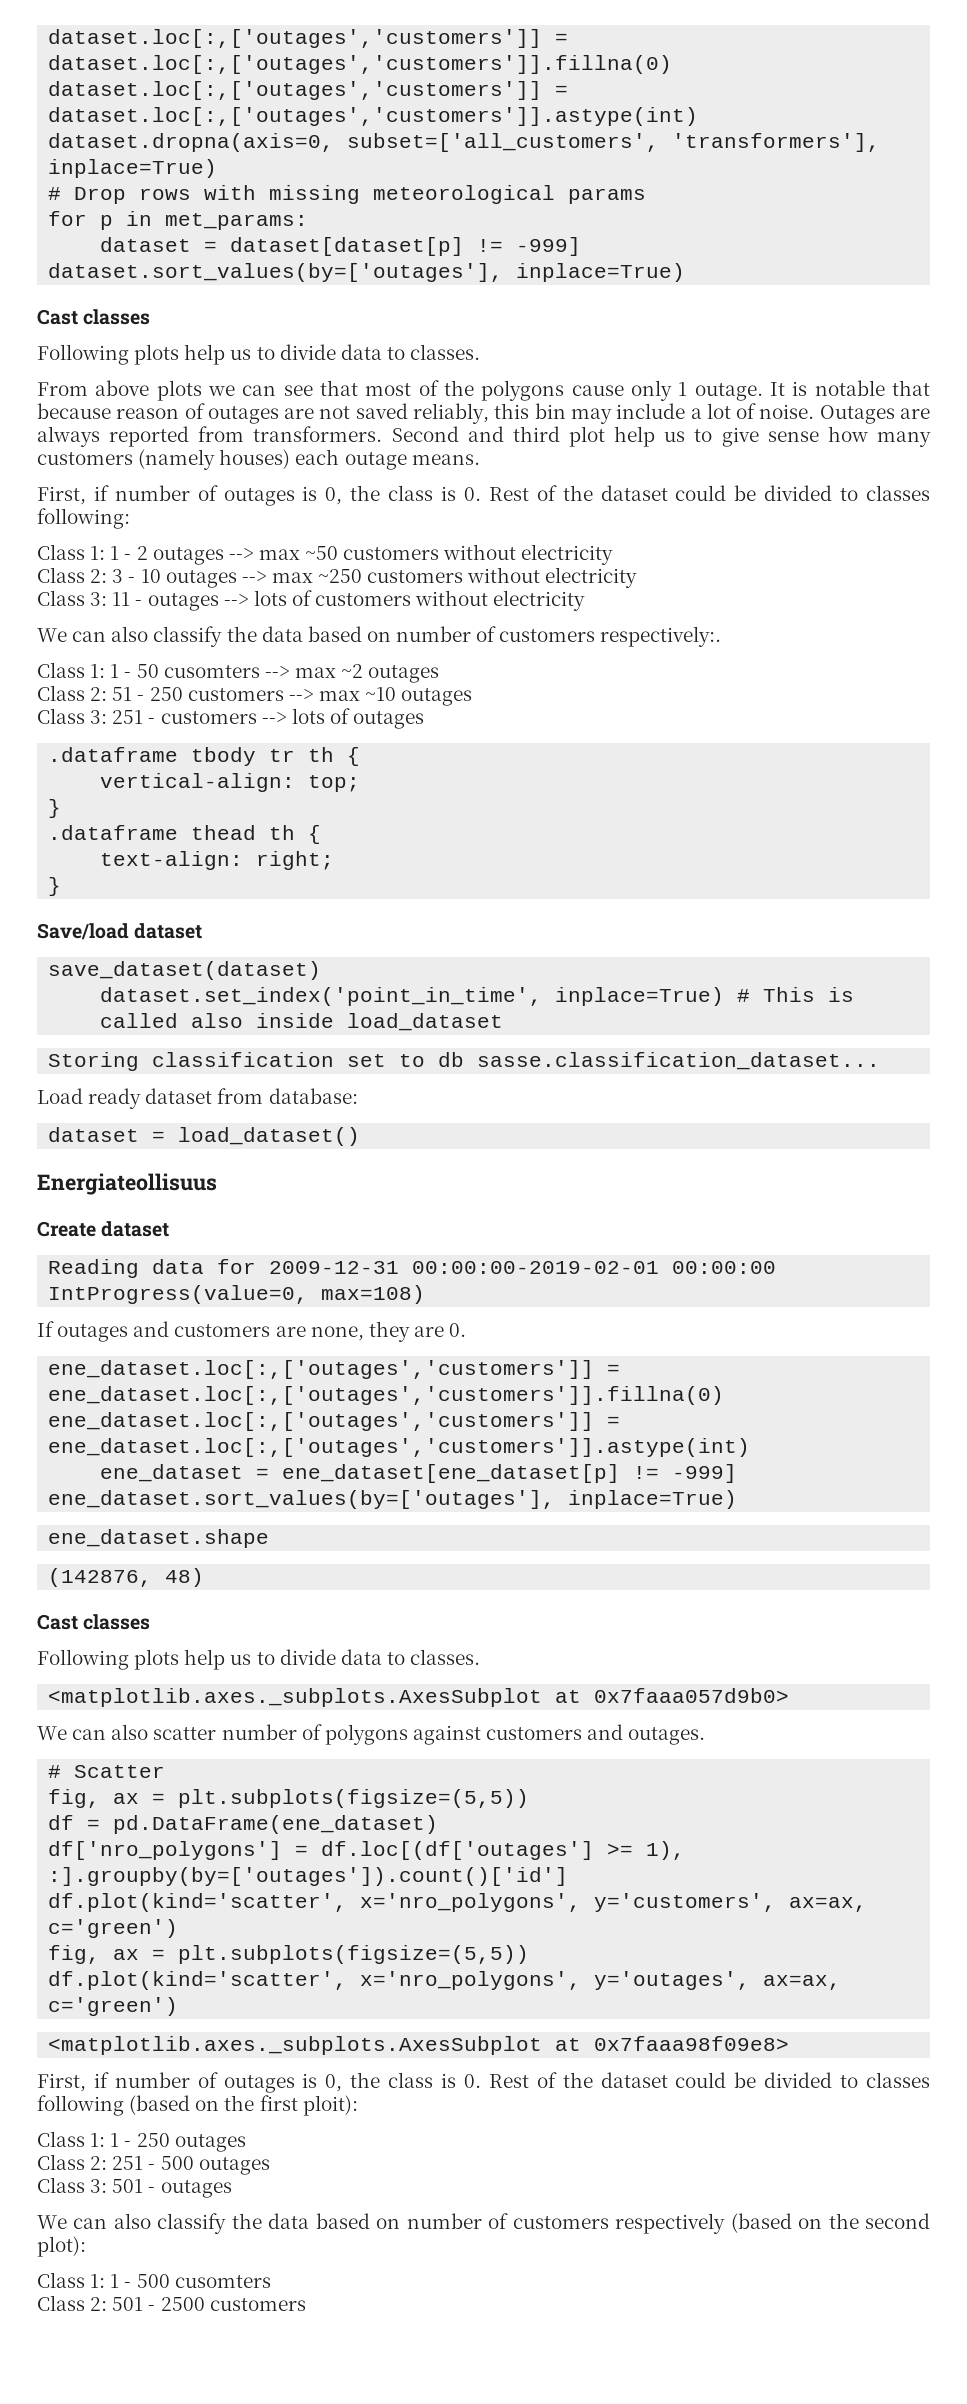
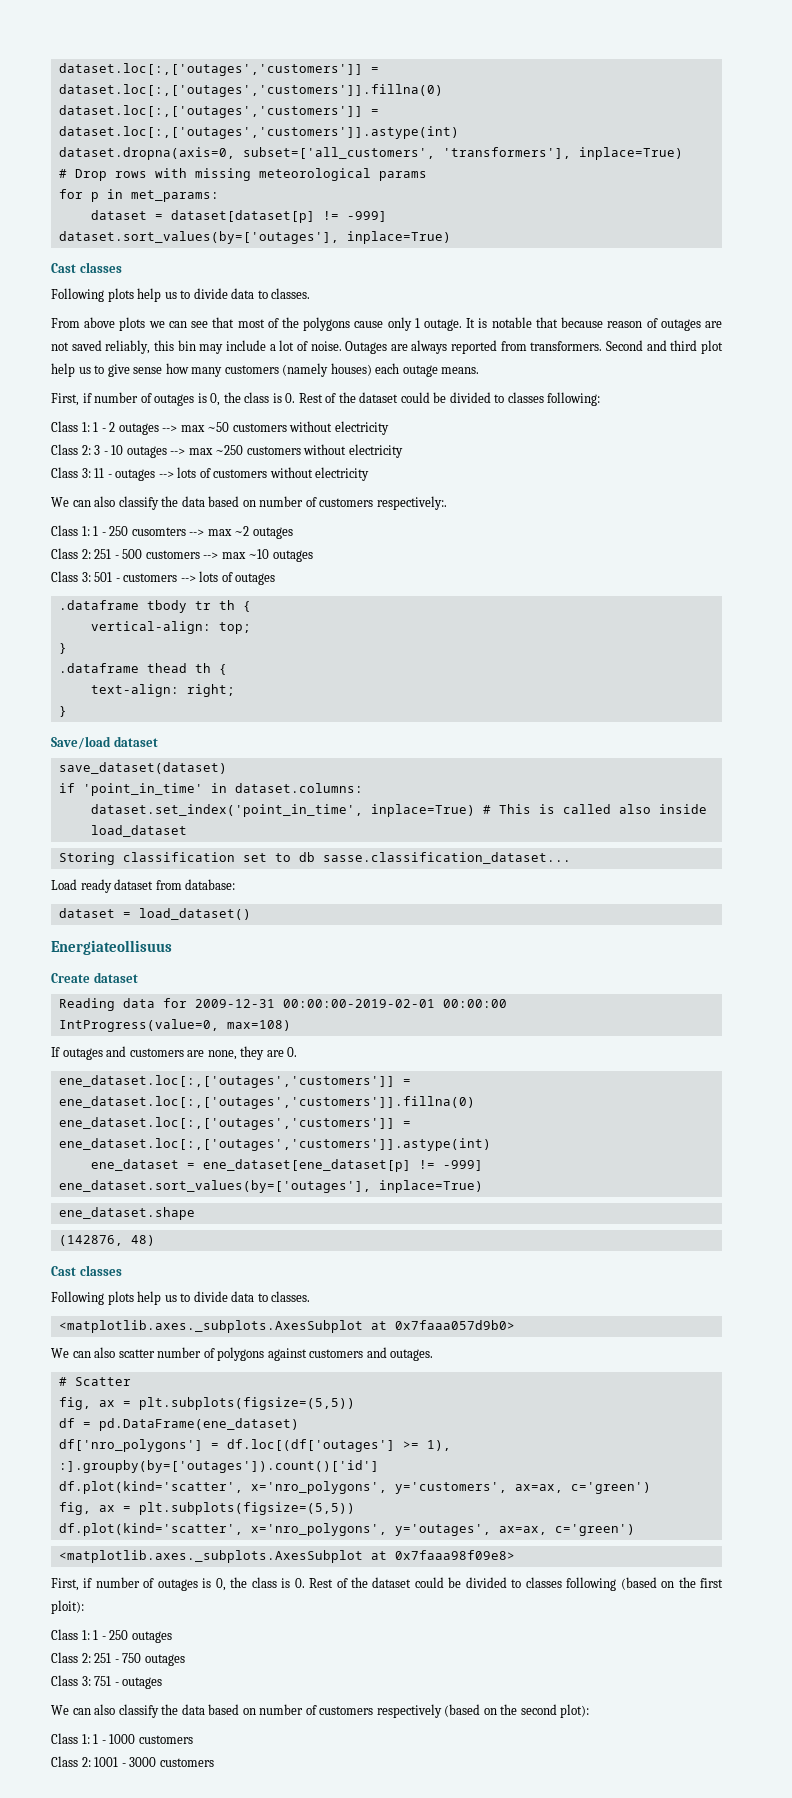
- Class 1: 1 - 50 cusomters --> max ~2 outages
+ Class 1: 1 - 250 cusomters --> max ~2 outages
- Class 2: 51 - 250 customers --> max ~10 outages
+ Class 2: 251 - 500 customers --> max ~10 outages
- Class 3: 251 - customers --> lots of outages
+ Class 3: 501 - customers --> lots of outages
+ if 'point_in_time' in dataset.columns:
- Class 2: 251 - 500 outages
- Class 3: 501 - outages
+ Class 2: 251 - 750 outages
+ Class 3: 751 - outages
- Class 1: 1 - 500 cusomters
- Class 2: 501 - 2500 customers
+ Class 1: 1 - 1000 customers
+ Class 2: 1001 - 3000 customers

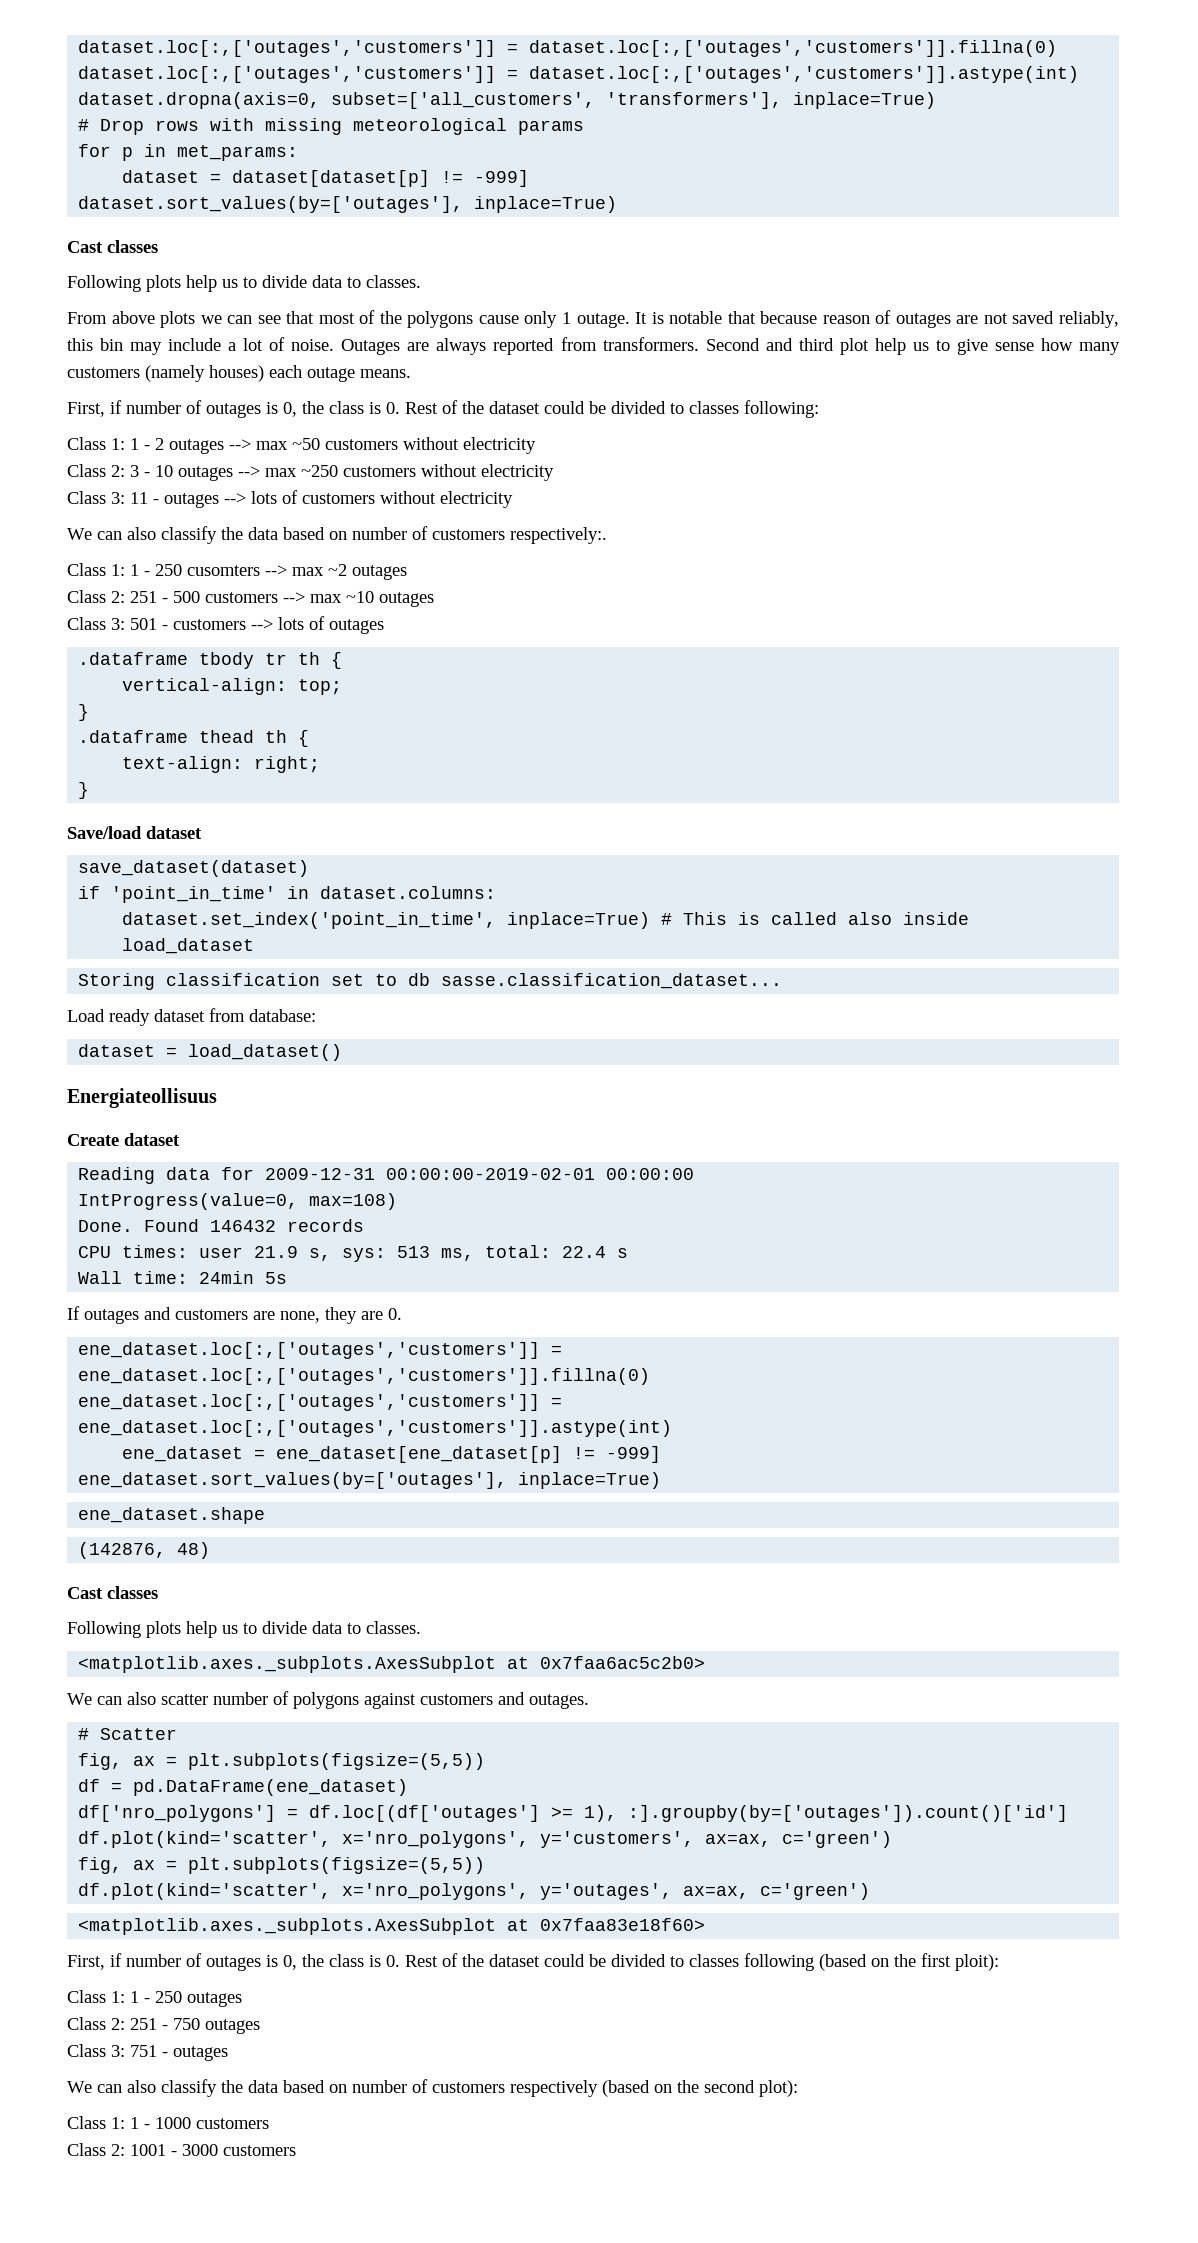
+ Done. Found 146432 records
+ CPU times: user 21.9 s, sys: 513 ms, total: 22.4 s
+ Wall time: 24min 5s
- <matplotlib.axes._subplots.AxesSubplot at 0x7faaa057d9b0>
+ <matplotlib.axes._subplots.AxesSubplot at 0x7faa6ac5c2b0>
- <matplotlib.axes._subplots.AxesSubplot at 0x7faaa98f09e8>
+ <matplotlib.axes._subplots.AxesSubplot at 0x7faa83e18f60>

